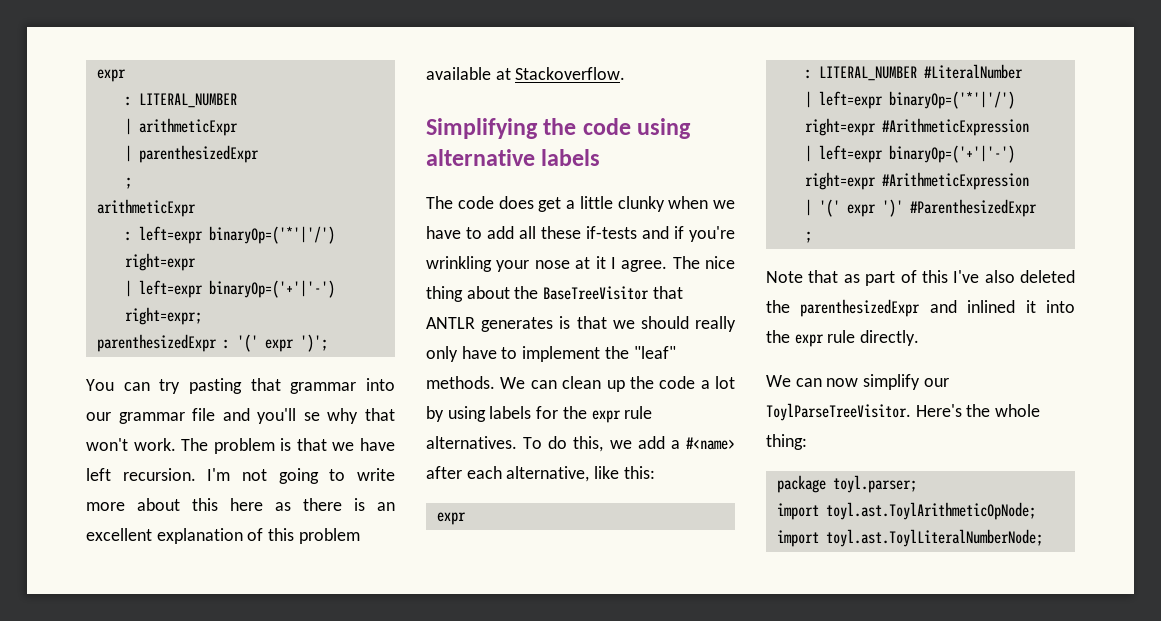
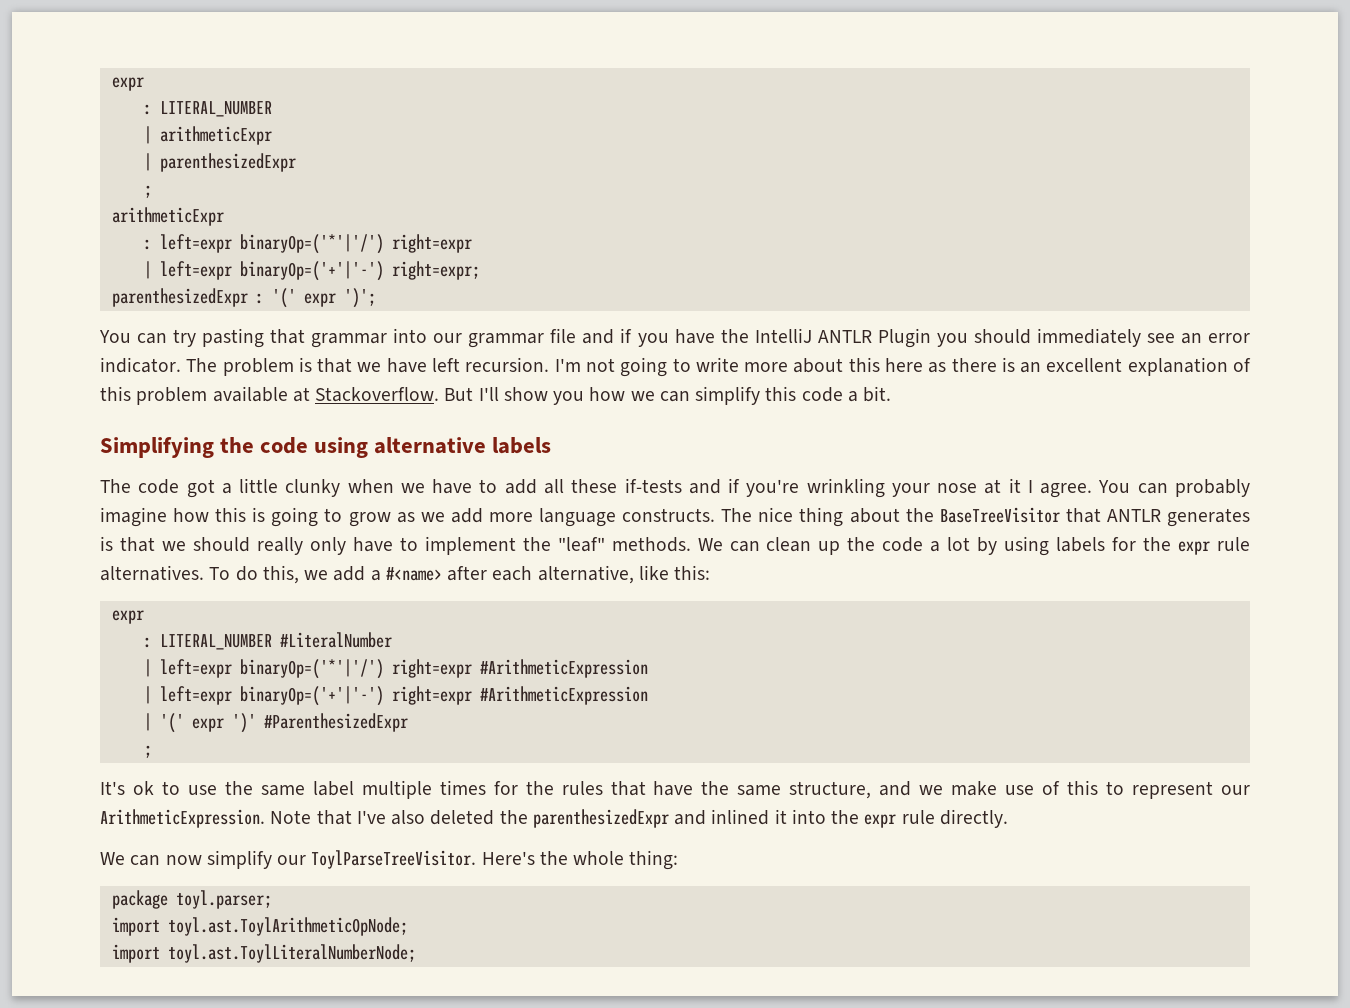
- You can try pasting that grammar into our grammar file and you'll se why that won't work.
+ You can try pasting that grammar into our grammar file and if you have the IntelliJ ANTLR Plugin you should immediately see an error indicator.
+ But I'll show you how we can simplify this code a bit.
- The code does get a little clunky when we have to add all these if-tests and if you're wrinkling your nose at it I agree.
+ The code got a little clunky when we have to add all these if-tests and if you're wrinkling your nose at it I agree.
+ You can probably imagine how this is going to grow as we add more language constructs.
- Note that as part of this I've also deleted the parenthesizedExpr and inlined it into the expr rule directly.
+ It's ok to use the same label multiple times for the rules that have the same structure, and we make use of this to represent our ArithmeticExpression. Note that I've also deleted the parenthesizedExpr and inlined it into the expr rule directly.

